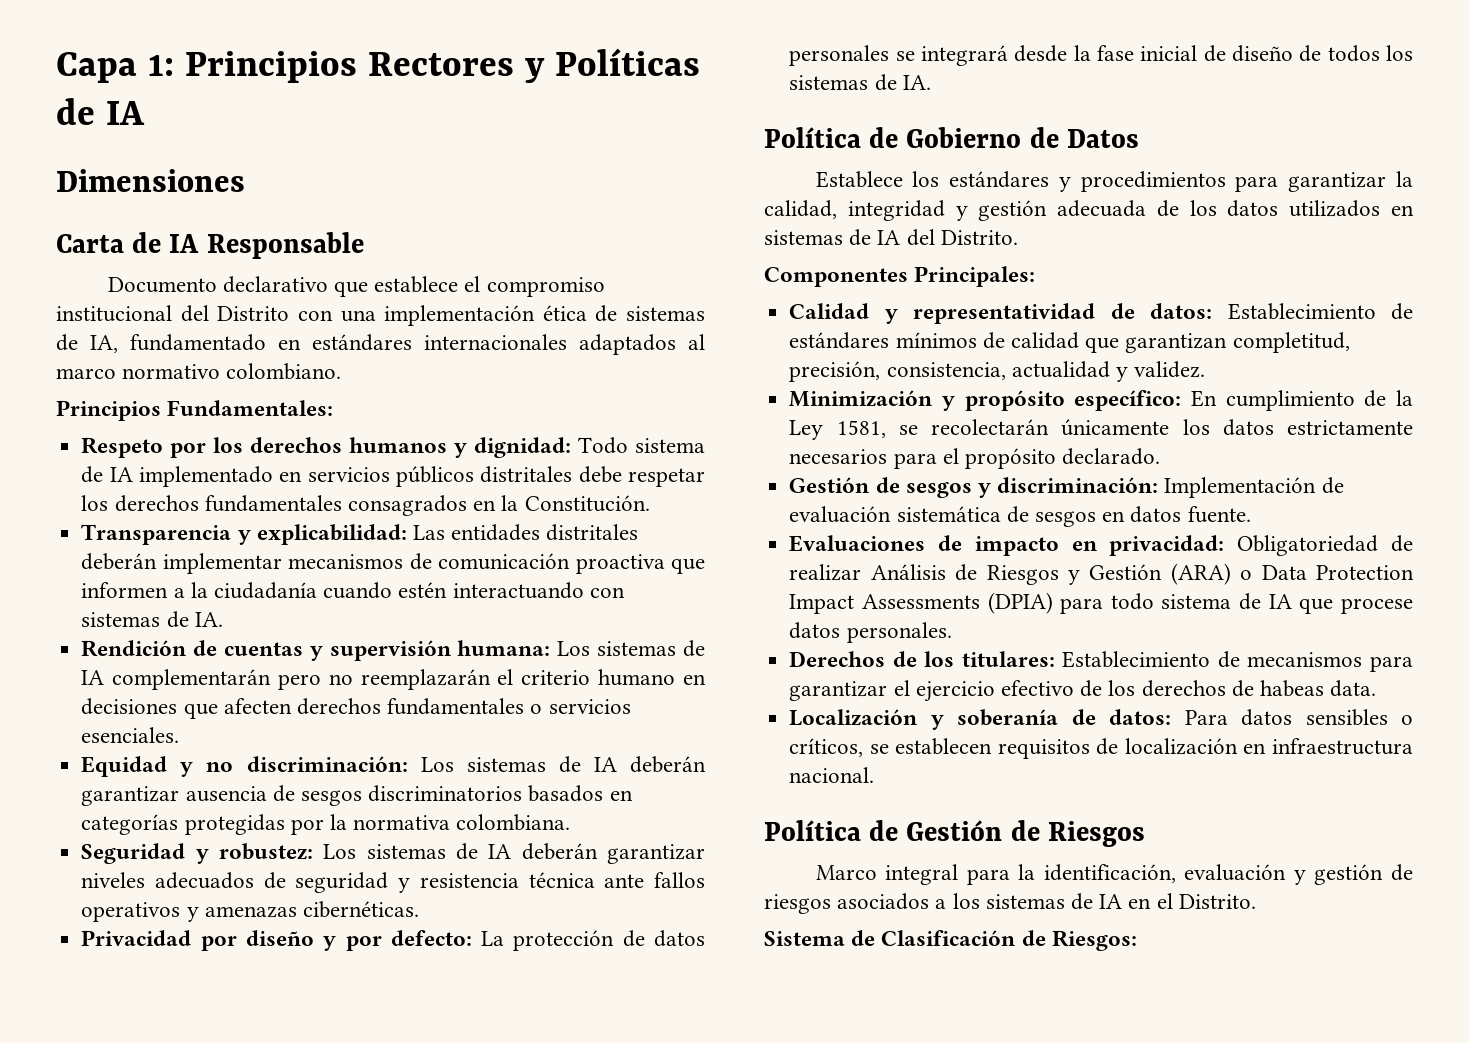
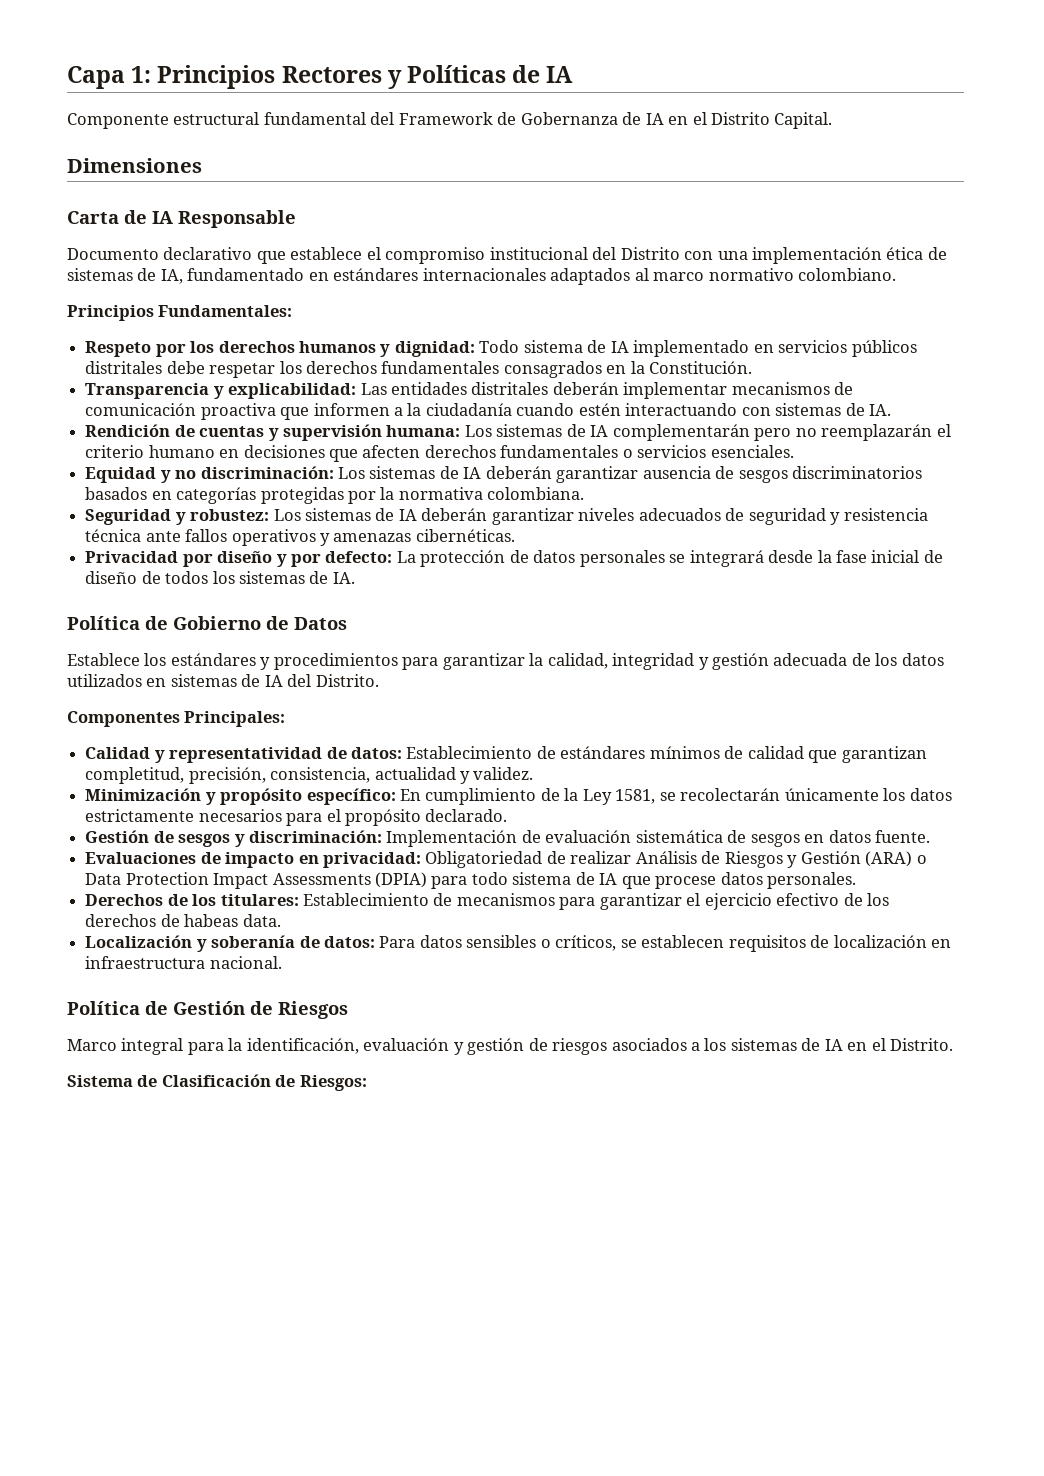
+ Componente estructural fundamental del Framework de Gobernanza de IA en el Distrito Capital.

